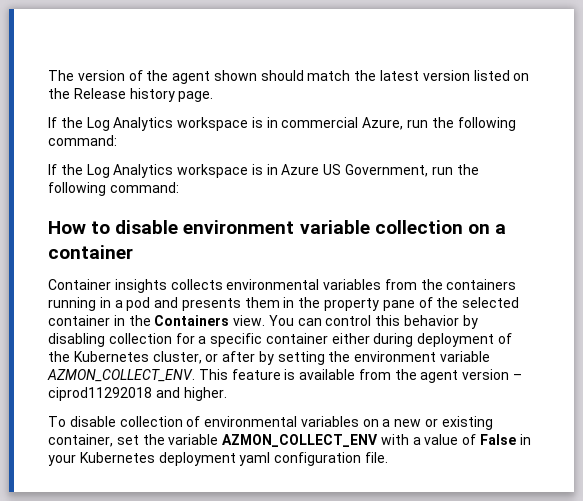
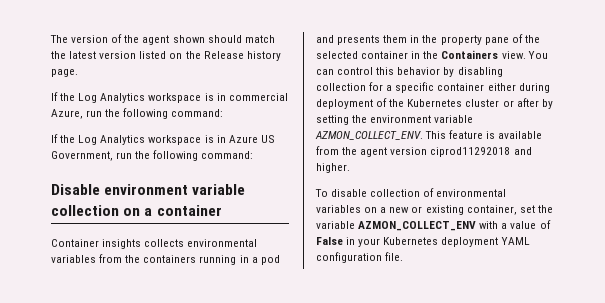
- How to disable environment variable collection on a container
+ Disable environment variable collection on a container
- You can control this behavior by disabling collection for a specific container either during deployment of the Kubernetes cluster, or after by setting the environment variable AZMON_COLLECT_ENV.
+ You can control this behavior by disabling collection for a specific container either during deployment of the Kubernetes cluster or after by setting the environment variable AZMON_COLLECT_ENV.
- This feature is available from the agent version – ciprod11292018 and higher.
+ This feature is available from the agent version ciprod11292018 and higher.
- To disable collection of environmental variables on a new or existing container, set the variable AZMON_COLLECT_ENV with a value of False in your Kubernetes deployment yaml configuration file.
+ To disable collection of environmental variables on a new or existing container, set the variable AZMON_COLLECT_ENV with a value of False in your Kubernetes deployment YAML configuration file.

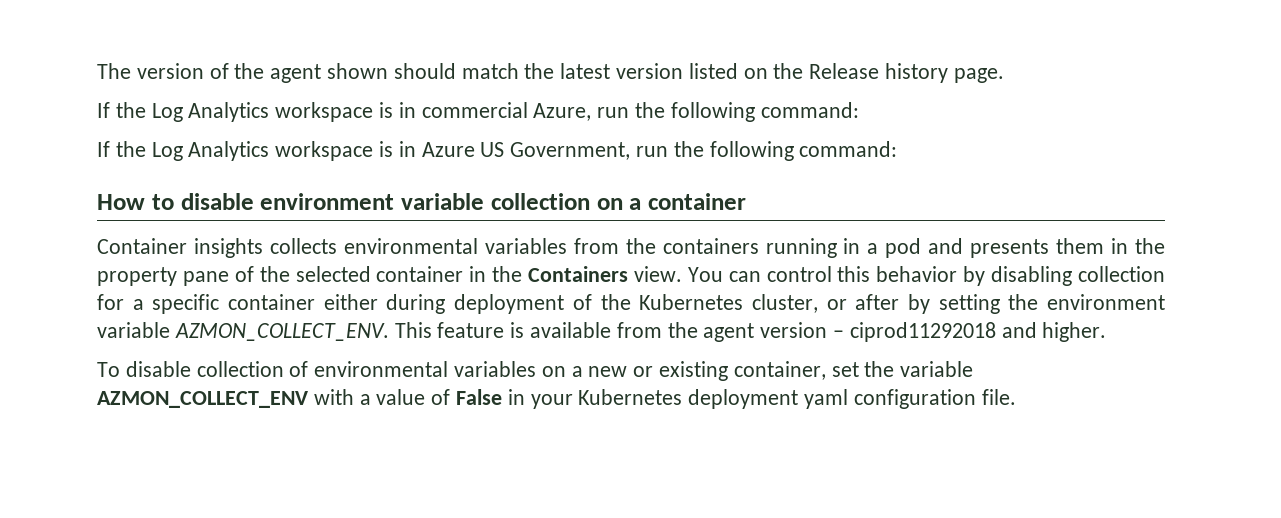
- Disable environment variable collection on a container
+ How to disable environment variable collection on a container
- You can control this behavior by disabling collection for a specific container either during deployment of the Kubernetes cluster or after by setting the environment variable AZMON_COLLECT_ENV.
+ You can control this behavior by disabling collection for a specific container either during deployment of the Kubernetes cluster, or after by setting the environment variable AZMON_COLLECT_ENV.
- This feature is available from the agent version ciprod11292018 and higher.
+ This feature is available from the agent version – ciprod11292018 and higher.
- To disable collection of environmental variables on a new or existing container, set the variable AZMON_COLLECT_ENV with a value of False in your Kubernetes deployment YAML configuration file.
+ To disable collection of environmental variables on a new or existing container, set the variable AZMON_COLLECT_ENV with a value of False in your Kubernetes deployment yaml configuration file.

